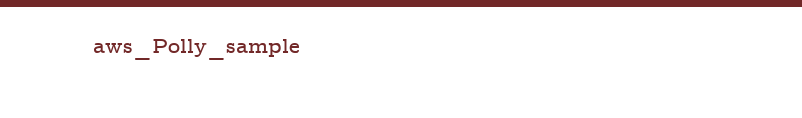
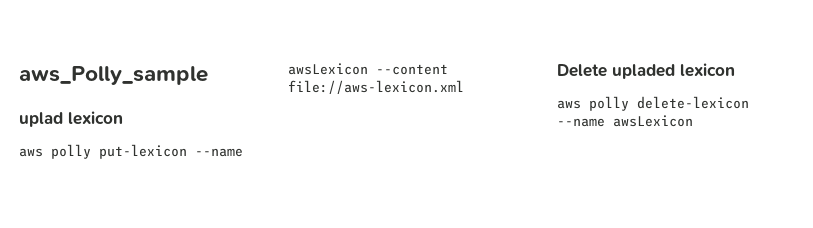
+ uplad lexicon
+ aws polly put-lexicon --name awsLexicon --content file://aws-lexicon.xml
+ Delete upladed lexicon
+ aws polly delete-lexicon --name awsLexicon

